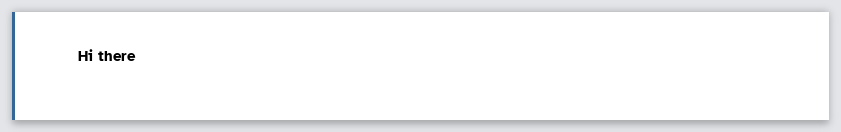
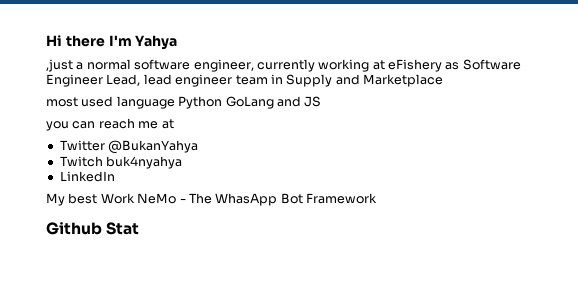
- Hi there
+ Hi there I'm Yahya
+ ,just a normal software engineer, currently working at eFishery as Software Engineer Lead, lead engineer team in Supply and Marketplace
+ most used language Python GoLang and JS
+ you can reach me at
+ Twitter @BukanYahya
+ Twitch buk4nyahya
+ LinkedIn
+ My best Work NeMo - The WhasApp Bot Framework
+ Github Stat

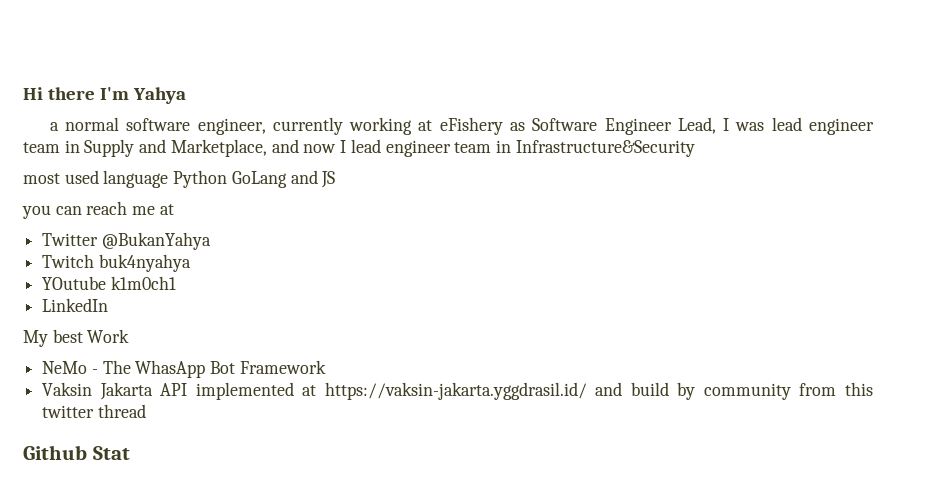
- ,just a normal software engineer, currently working at eFishery as Software Engineer Lead, lead engineer team in Supply and Marketplace
+ a normal software engineer, currently working at eFishery as Software Engineer Lead, I was lead engineer team in Supply and Marketplace, and now I lead engineer team in Infrastructure&Security
+ YOutube k1m0ch1
- My best Work NeMo - The WhasApp Bot Framework
+ My best Work
+ NeMo - The WhasApp Bot Framework
+ Vaksin Jakarta API implemented at https://vaksin-jakarta.yggdrasil.id/ and build by community from this twitter thread

